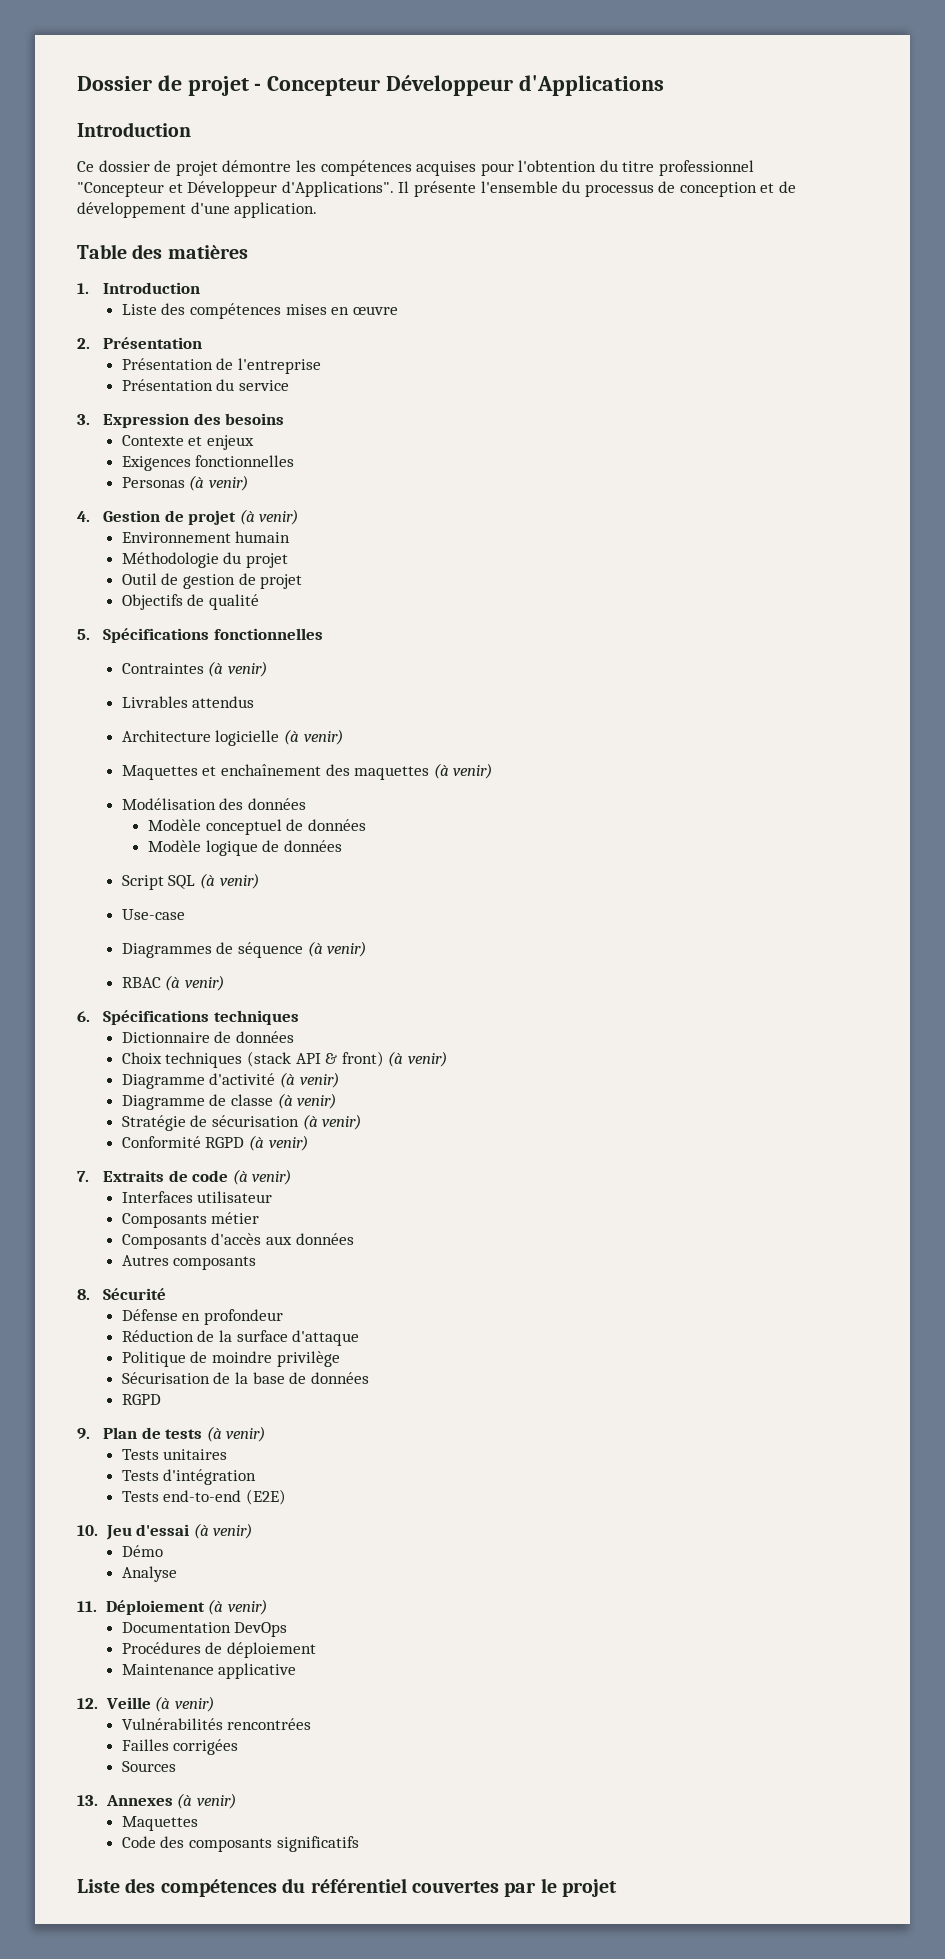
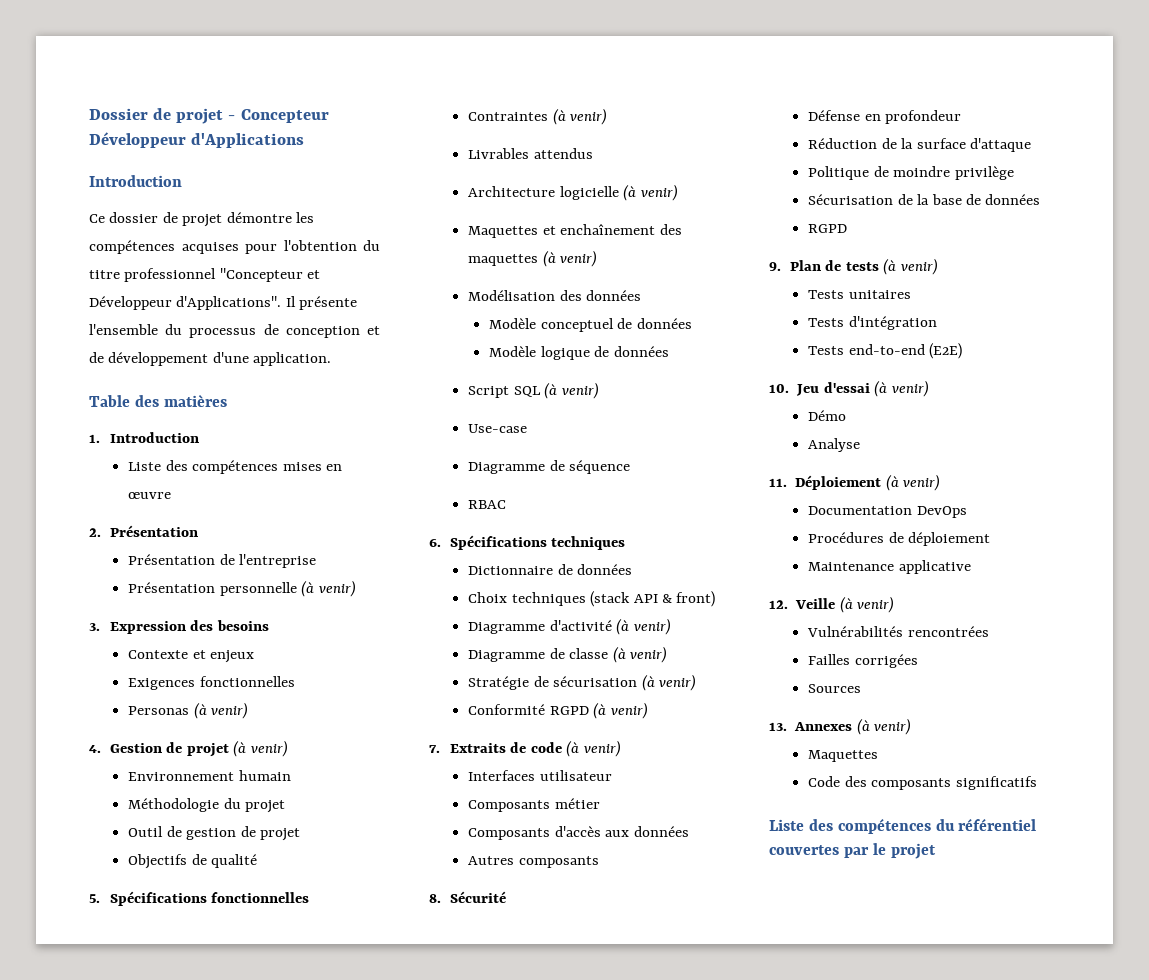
- Présentation du service
+ Présentation personnelle (à venir)
- Diagrammes de séquence (à venir)
+ Diagramme de séquence
- RBAC (à venir)
+ RBAC
- Choix techniques (stack API & front) (à venir)
+ Choix techniques (stack API & front)

